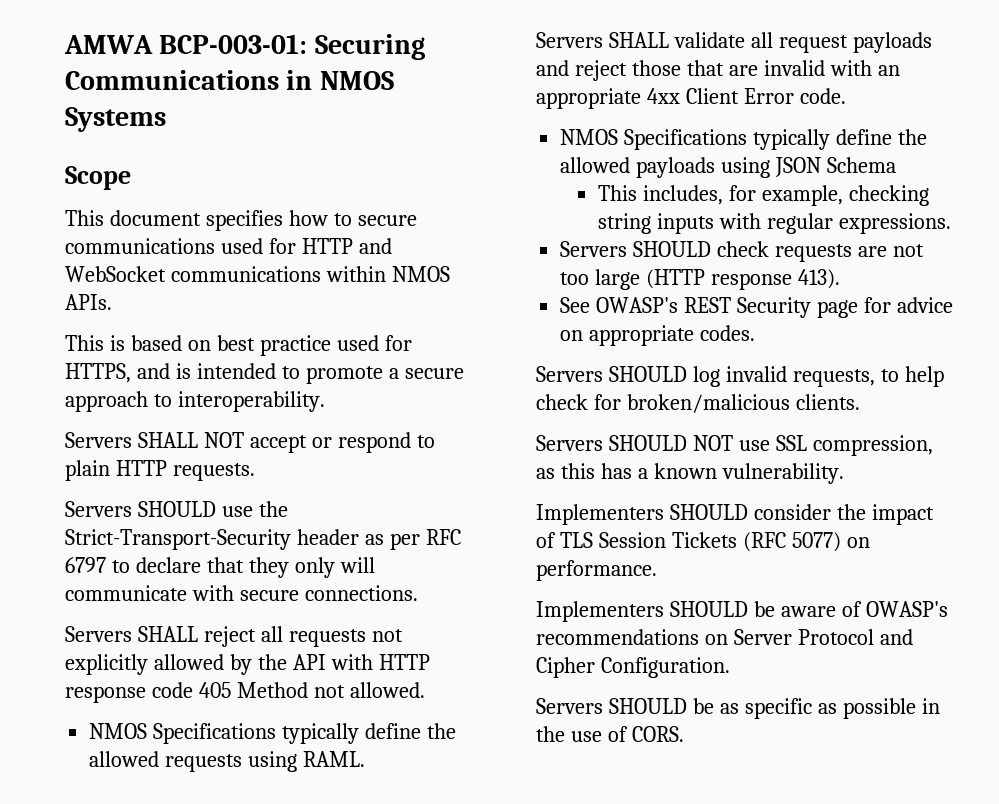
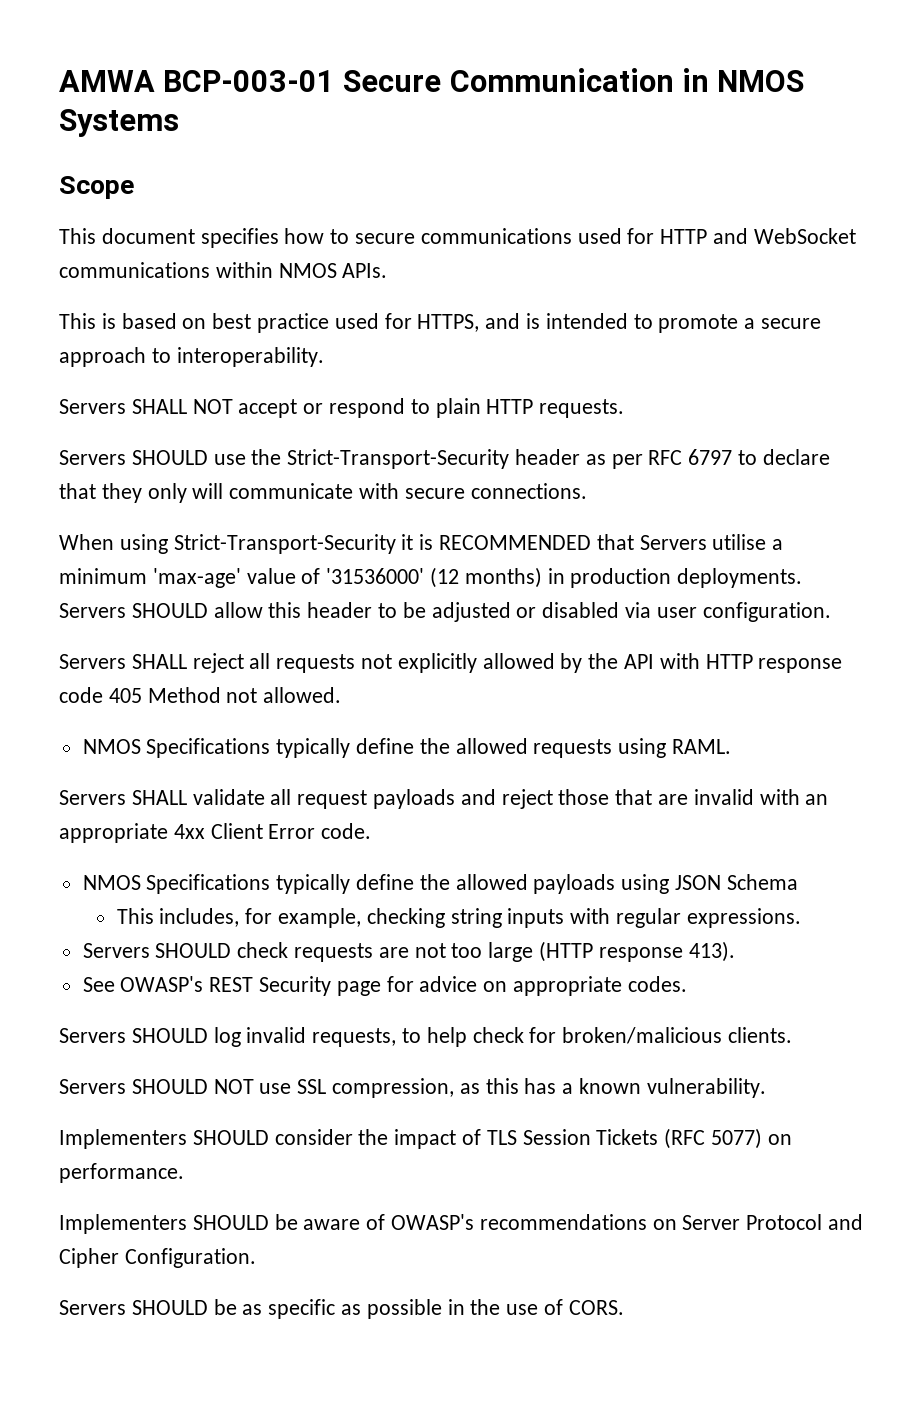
- AMWA BCP-003-01: Securing Communications in NMOS Systems
+ AMWA BCP-003-01 Secure Communication in NMOS Systems
+ When using Strict-Transport-Security it is RECOMMENDED that Servers utilise a minimum 'max-age' value of '31536000' (12 months) in production deployments. Servers SHOULD allow this header to be adjusted or disabled via user configuration.

